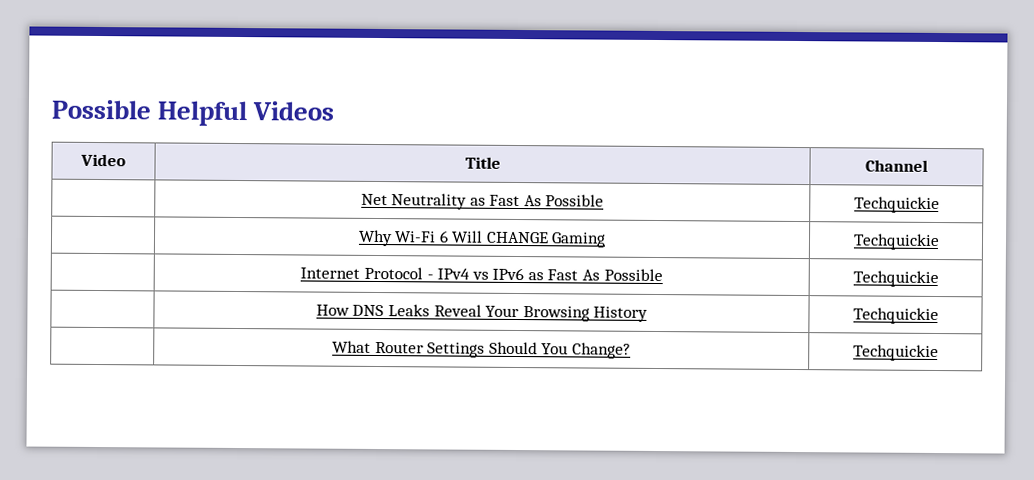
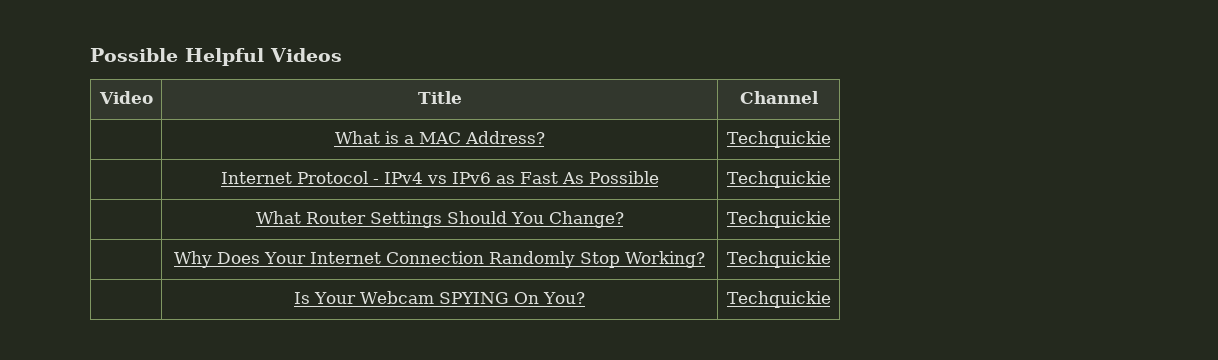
- | Net Neutrality as Fast As Possible | Techquickie
- | Why Wi-Fi 6 Will CHANGE Gaming | Techquickie
+ | What is a MAC Address? | Techquickie
- | How DNS Leaks Reveal Your Browsing History | Techquickie
+ | Why Does Your Internet Connection Randomly Stop Working? | Techquickie
+ | Is Your Webcam SPYING On You? | Techquickie

